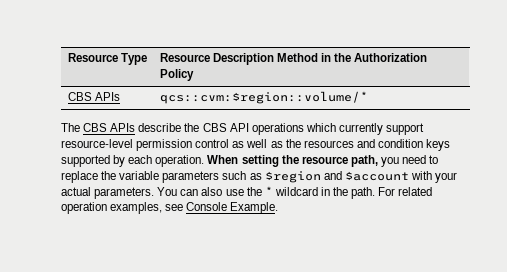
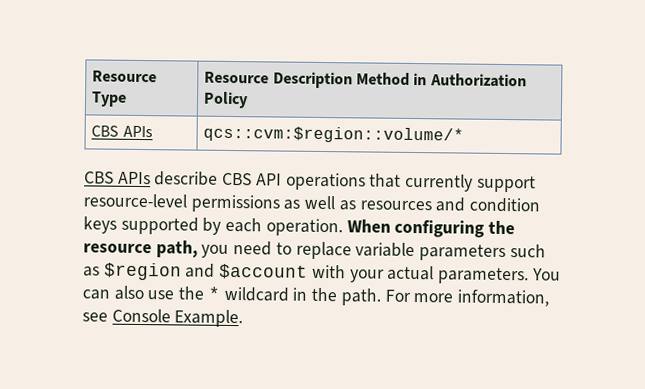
- Resource Type | Resource Description Method in the Authorization Policy
+ Resource Type | Resource Description Method in Authorization Policy
- The CBS APIs describe the CBS API operations which currently support resource-level permission control as well as the resources and condition keys supported by each operation.
+ CBS APIs describe CBS API operations that currently support resource-level permissions as well as resources and condition keys supported by each operation.
- When setting the resource path, you need to replace the variable parameters such as $region and $account with your actual parameters.
+ When configuring the resource path, you need to replace variable parameters such as $region and $account with your actual parameters.
- For related operation examples, see Console Example.
+ For more information, see Console Example.

